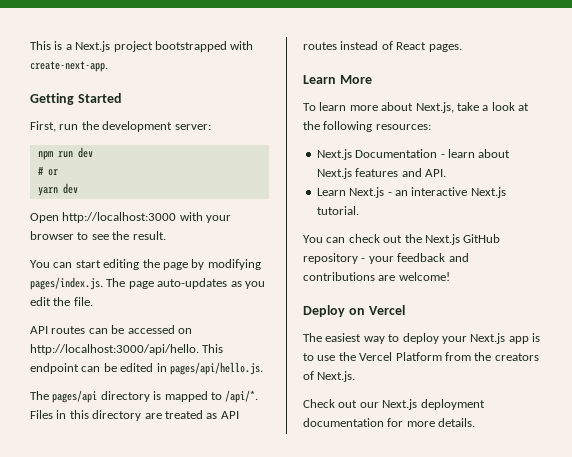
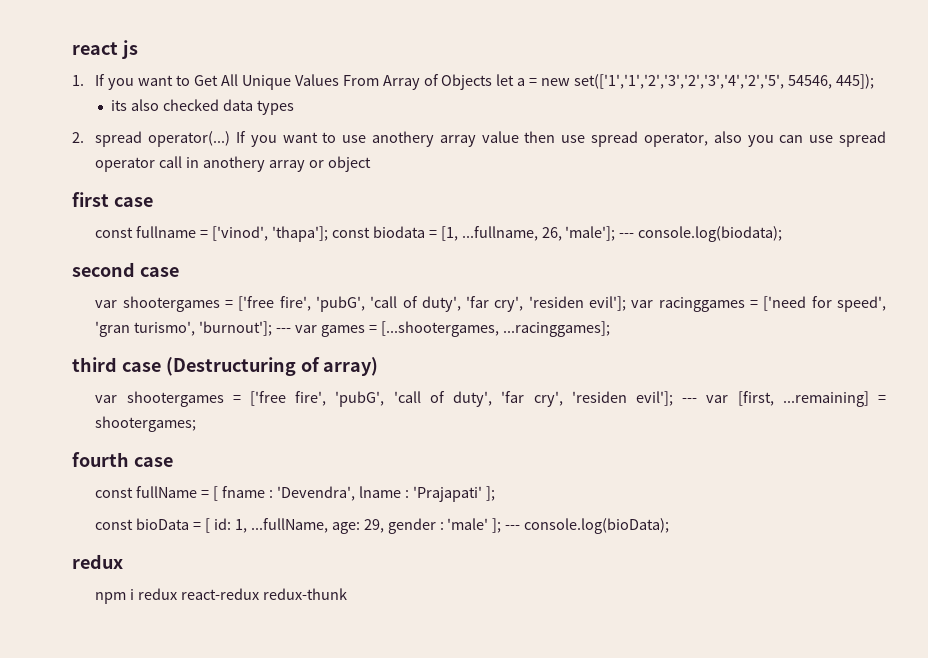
- This is a Next.js project bootstrapped with create-next-app.
- Getting Started
- First, run the development server:
- npm run dev
- # or
- yarn dev
- Open http://localhost:3000 with your browser to see the result.
- You can start editing the page by modifying pages/index.js. The page auto-updates as you edit the file.
- API routes can be accessed on http://localhost:3000/api/hello. This endpoint can be edited in pages/api/hello.js.
- The pages/api directory is mapped to /api/*. Files in this directory are treated as API routes instead of React pages.
- Learn More
- To learn more about Next.js, take a look at the following resources:
- Next.js Documentation - learn about Next.js features and API.
- Learn Next.js - an interactive Next.js tutorial.
- You can check out the Next.js GitHub repository - your feedback and contributions are welcome!
- Deploy on Vercel
- The easiest way to deploy your Next.js app is to use the Vercel Platform from the creators of Next.js.
- Check out our Next.js deployment documentation for more details.
+ react js
+ 1. If you want to Get All Unique Values From Array of Objects let a = new set(['1','1','2','3','2','3','4','2','5', 54546, 445]);
+ its also checked data types
+ 2. spread operator(...) If you want to use anothery array value then use spread operator, also you can use spread operator call in anothery array or object
+ first case
+ const fullname = ['vinod', 'thapa']; const biodata = [1, ...fullname, 26, 'male']; --- console.log(biodata);
+ second case
+ var shootergames = ['free fire', 'pubG', 'call of duty', 'far cry', 'residen evil']; var racinggames = ['need for speed', 'gran turismo', 'burnout']; --- var games = [...shootergames, ...racinggames];
+ third case (Destructuring of array)
+ var shootergames = ['free fire', 'pubG', 'call of duty', 'far cry', 'residen evil']; --- var [first, ...remaining] = shootergames;
+ fourth case
+ const fullName = [ fname : 'Devendra', lname : 'Prajapati' ];
+ const bioData = [ id: 1, ...fullName, age: 29, gender : 'male' ]; --- console.log(bioData);
+ redux
+ npm i redux react-redux redux-thunk

